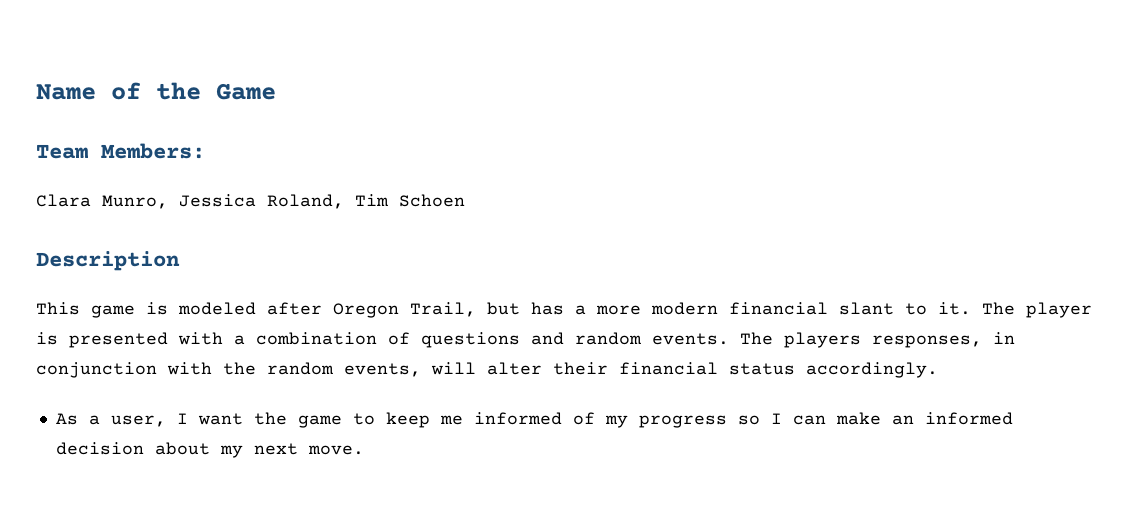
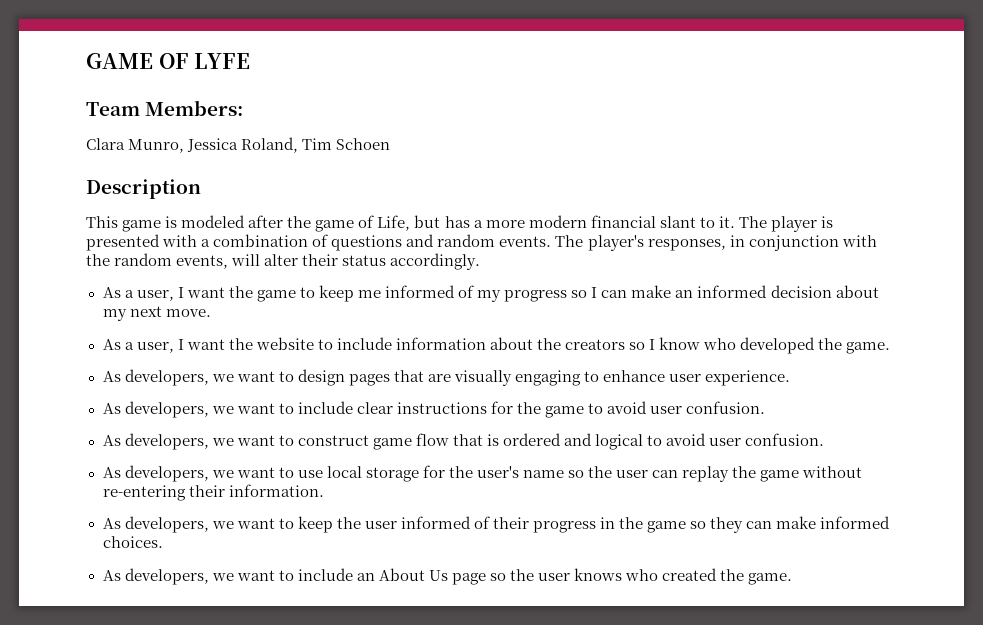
- Name of the Game
+ GAME OF LYFE
- This game is modeled after Oregon Trail, but has a more modern financial slant to it.
+ This game is modeled after the game of Life, but has a more modern financial slant to it.
- The players responses, in conjunction with the random events, will alter their financial status accordingly.
+ The player's responses, in conjunction with the random events, will alter their status accordingly.
+ As a user, I want the website to include information about the creators so I know who developed the game.
+ As developers, we want to design pages that are visually engaging to enhance user experience.
+ As developers, we want to include clear instructions for the game to avoid user confusion.
+ As developers, we want to construct game flow that is ordered and logical to avoid user confusion.
+ As developers, we want to use local storage for the user's name so the user can replay the game without re-entering their information.
+ As developers, we want to keep the user informed of their progress in the game so they can make informed choices.
+ As developers, we want to include an About Us page so the user knows who created the game.

